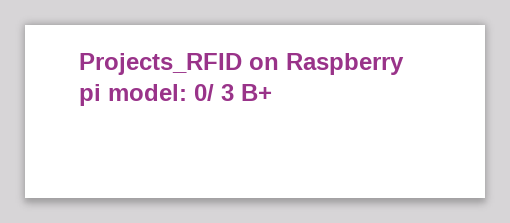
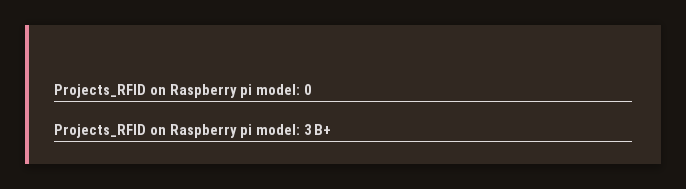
- Projects_RFID on Raspberry pi model: 0/ 3 B+
+ Projects_RFID on Raspberry pi model: 0
+ Projects_RFID on Raspberry pi model: 3 B+

